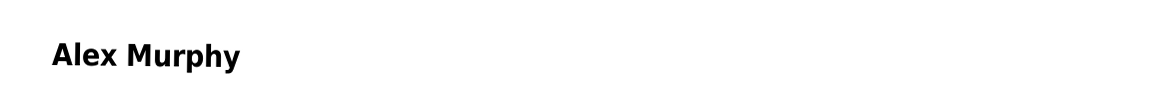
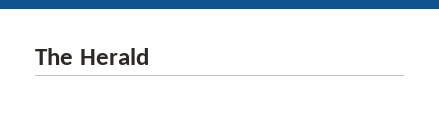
- Alex Murphy
+ The Herald

